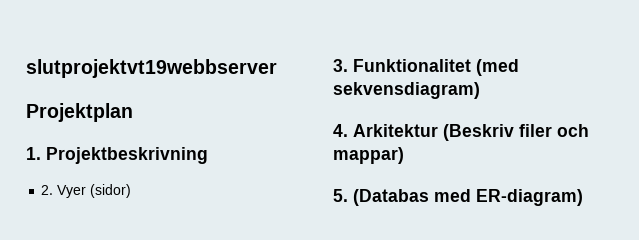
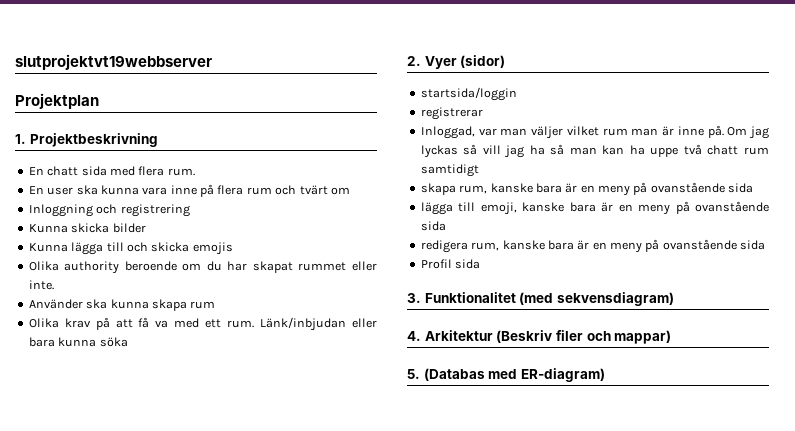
+ En chatt sida med flera rum.
+ En user ska kunna vara inne på flera rum och tvärt om
+ Inloggning och registrering
+ Kunna skicka bilder
+ Kunna lägga till och skicka emojis
+ Olika authority beroende om du har skapat rummet eller inte.
+ Använder ska kunna skapa rum
+ Olika krav på att få va med ett rum. Länk/inbjudan eller bara kunna söka
  2. Vyer (sidor)
+ startsida/loggin
+ registrerar
+ Inloggad, var man väljer vilket rum man är inne på. Om jag lyckas så vill jag ha så man kan ha uppe två chatt rum samtidigt
+ skapa rum, kanske bara är en meny på ovanstående sida
+ lägga till emoji, kanske bara är en meny på ovanstående sida
+ redigera rum, kanske bara är en meny på ovanstående sida
+ Profil sida

